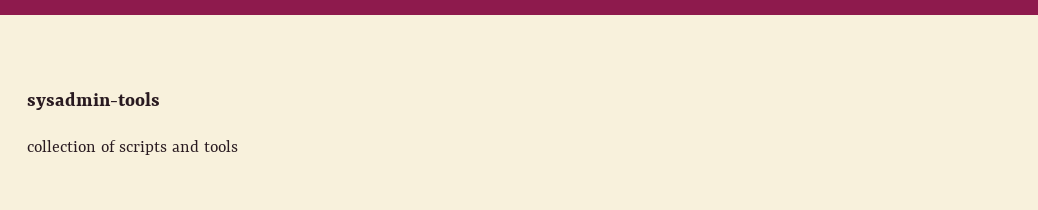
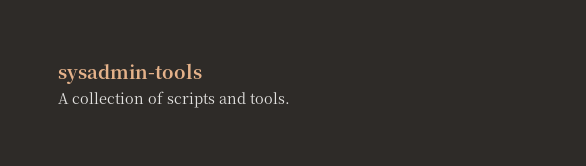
- collection of scripts and tools
+ A collection of scripts and tools.

